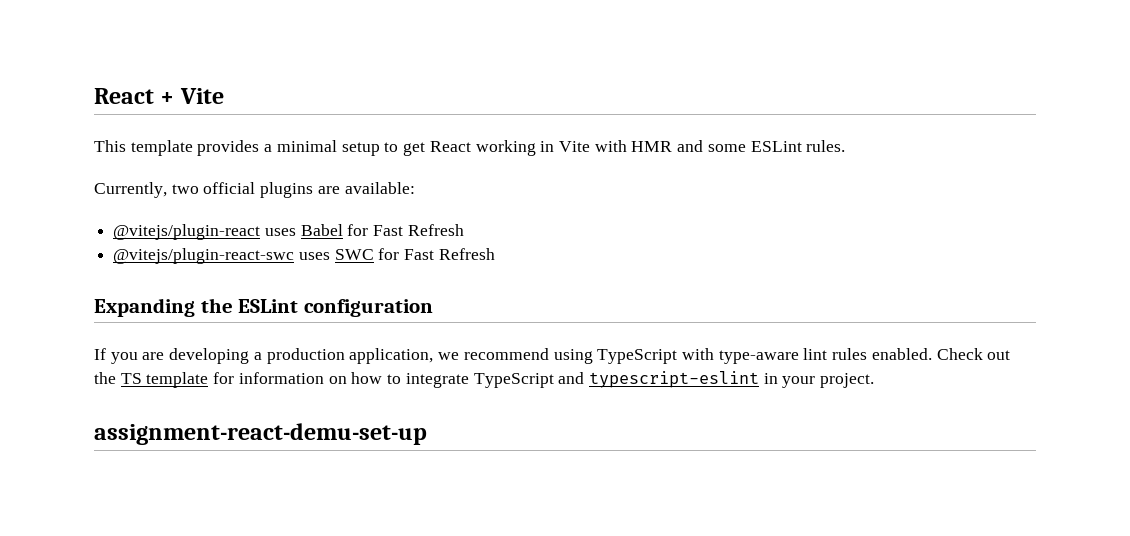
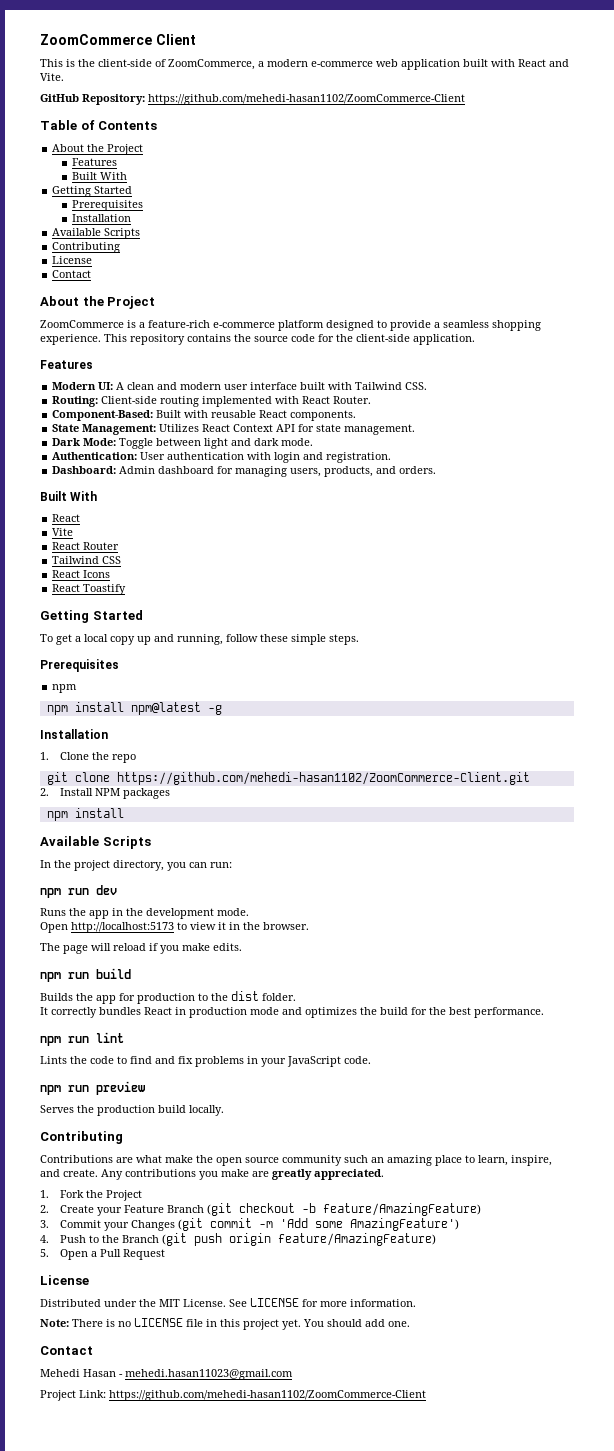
- React + Vite
- This template provides a minimal setup to get React working in Vite with HMR and some ESLint rules.
- Currently, two official plugins are available:
- @vitejs/plugin-react uses Babel for Fast Refresh
- @vitejs/plugin-react-swc uses SWC for Fast Refresh
- Expanding the ESLint configuration
- If you are developing a production application, we recommend using TypeScript with type-aware lint rules enabled. Check out the TS template for information on how to integrate TypeScript and typescript-eslint in your project.
- assignment-react-demu-set-up
+ ZoomCommerce Client
+ This is the client-side of ZoomCommerce, a modern e-commerce web application built with React and Vite.
+ GitHub Repository: https://github.com/mehedi-hasan1102/ZoomCommerce-Client
+ Table of Contents
+ About the Project
+ Features
+ Built With
+ Getting Started
+ Prerequisites
+ Installation
+ Available Scripts
+ Contributing
+ License
+ Contact
+ About the Project
+ ZoomCommerce is a feature-rich e-commerce platform designed to provide a seamless shopping experience. This repository contains the source code for the client-side application.
+ Features
+ Modern UI: A clean and modern user interface built with Tailwind CSS.
+ Routing: Client-side routing implemented with React Router.
+ Component-Based: Built with reusable React components.
+ State Management: Utilizes React Context API for state management.
+ Dark Mode: Toggle between light and dark mode.
+ Authentication: User authentication with login and registration.
+ Dashboard: Admin dashboard for managing users, products, and orders.
+ Built With
+ React
+ Vite
+ React Router
+ Tailwind CSS
+ React Icons
+ React Toastify
+ Getting Started
+ To get a local copy up and running, follow these simple steps.
+ Prerequisites
+ npm
+ npm install npm@latest -g
+ Installation
+ 1. Clone the repo
+ git clone https://github.com/mehedi-hasan1102/ZoomCommerce-Client.git
+ 2. Install NPM packages
+ npm install
+ Available Scripts
+ In the project directory, you can run:
+ npm run dev
+ Runs the app in the development mode.
+ Open http://localhost:5173 to view it in the browser.
+ The page will reload if you make edits.
+ npm run build
+ Builds the app for production to the dist folder.
+ It correctly bundles React in production mode and optimizes the build for the best performance.
+ npm run lint
+ Lints the code to find and fix problems in your JavaScript code.
+ npm run preview
+ Serves the production build locally.
+ Contributing
+ Contributions are what make the open source community such an amazing place to learn, inspire, and create. Any contributions you make are greatly appreciated.
+ 1. Fork the Project
+ 2. Create your Feature Branch (git checkout -b feature/AmazingFeature)
+ 3. Commit your Changes (git commit -m 'Add some AmazingFeature')
+ 4. Push to the Branch (git push origin feature/AmazingFeature)
+ 5. Open a Pull Request
+ License
+ Distributed under the MIT License. See LICENSE for more information.
+ Note: There is no LICENSE file in this project yet. You should add one.
+ Contact
+ Mehedi Hasan - mehedi.hasan11023@gmail.com
+ Project Link: https://github.com/mehedi-hasan1102/ZoomCommerce-Client

